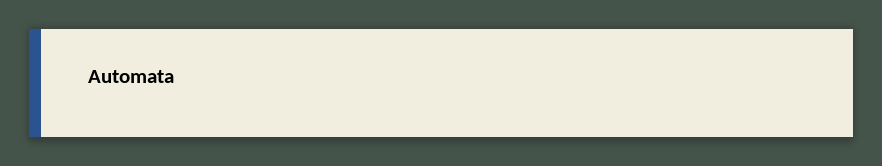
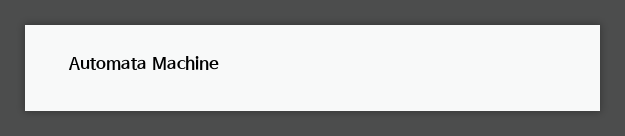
- Automata
+ Automata Machine

